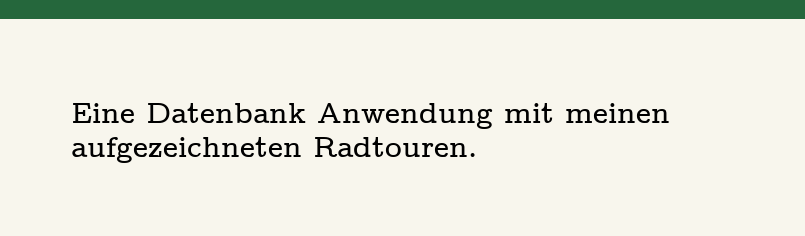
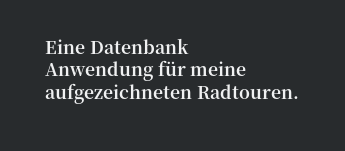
- Eine Datenbank Anwendung mit meinen aufgezeichneten Radtouren.
+ Eine Datenbank Anwendung für meine aufgezeichneten Radtouren.

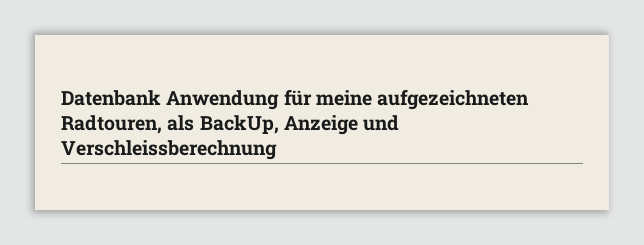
- Eine Datenbank Anwendung für meine aufgezeichneten Radtouren.
+ Datenbank Anwendung für meine aufgezeichneten Radtouren, als BackUp, Anzeige und Verschleissberechnung

